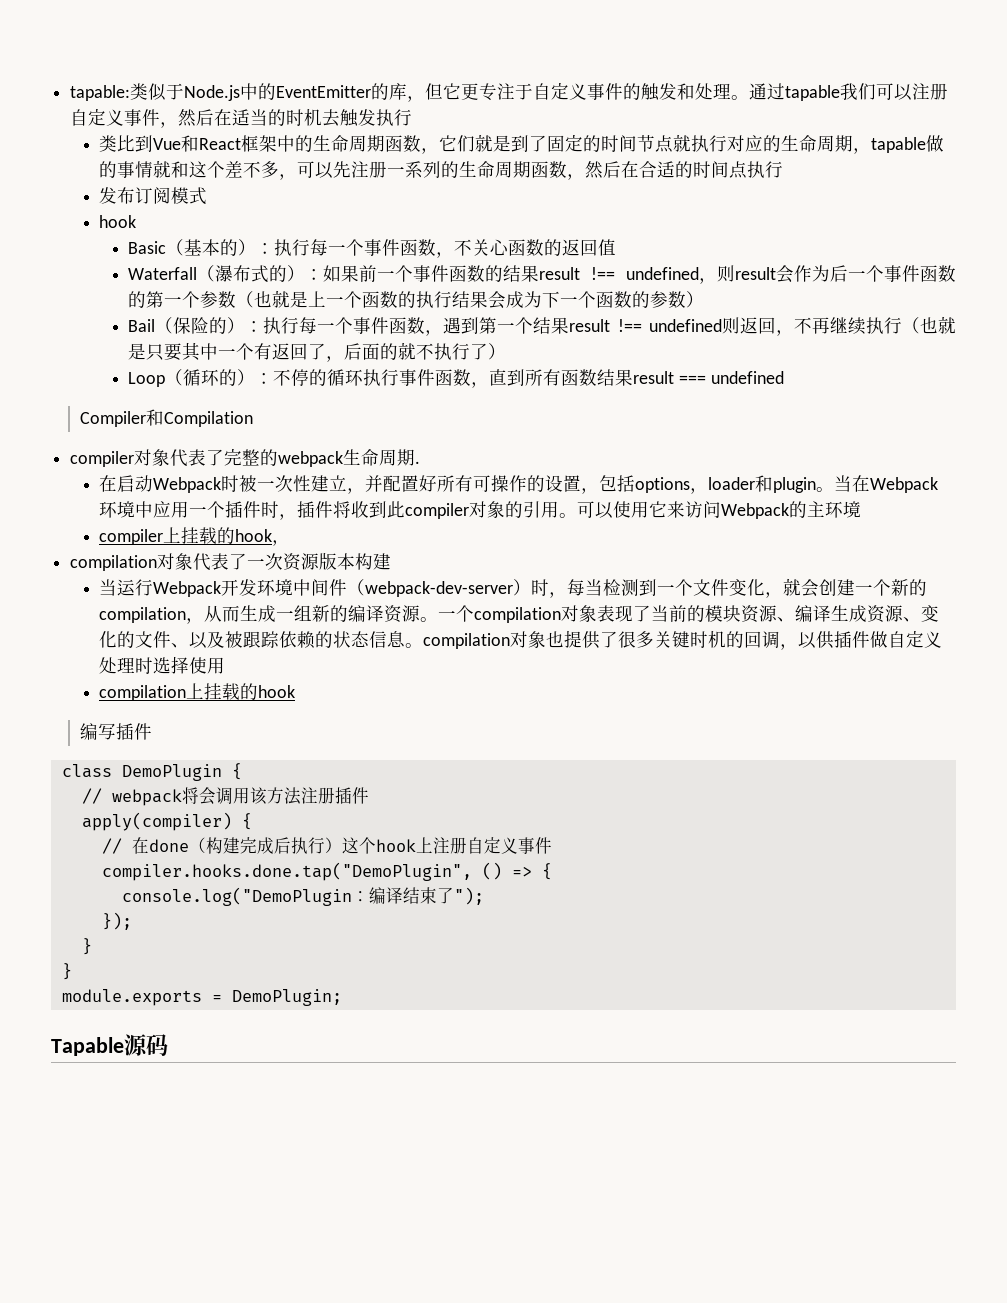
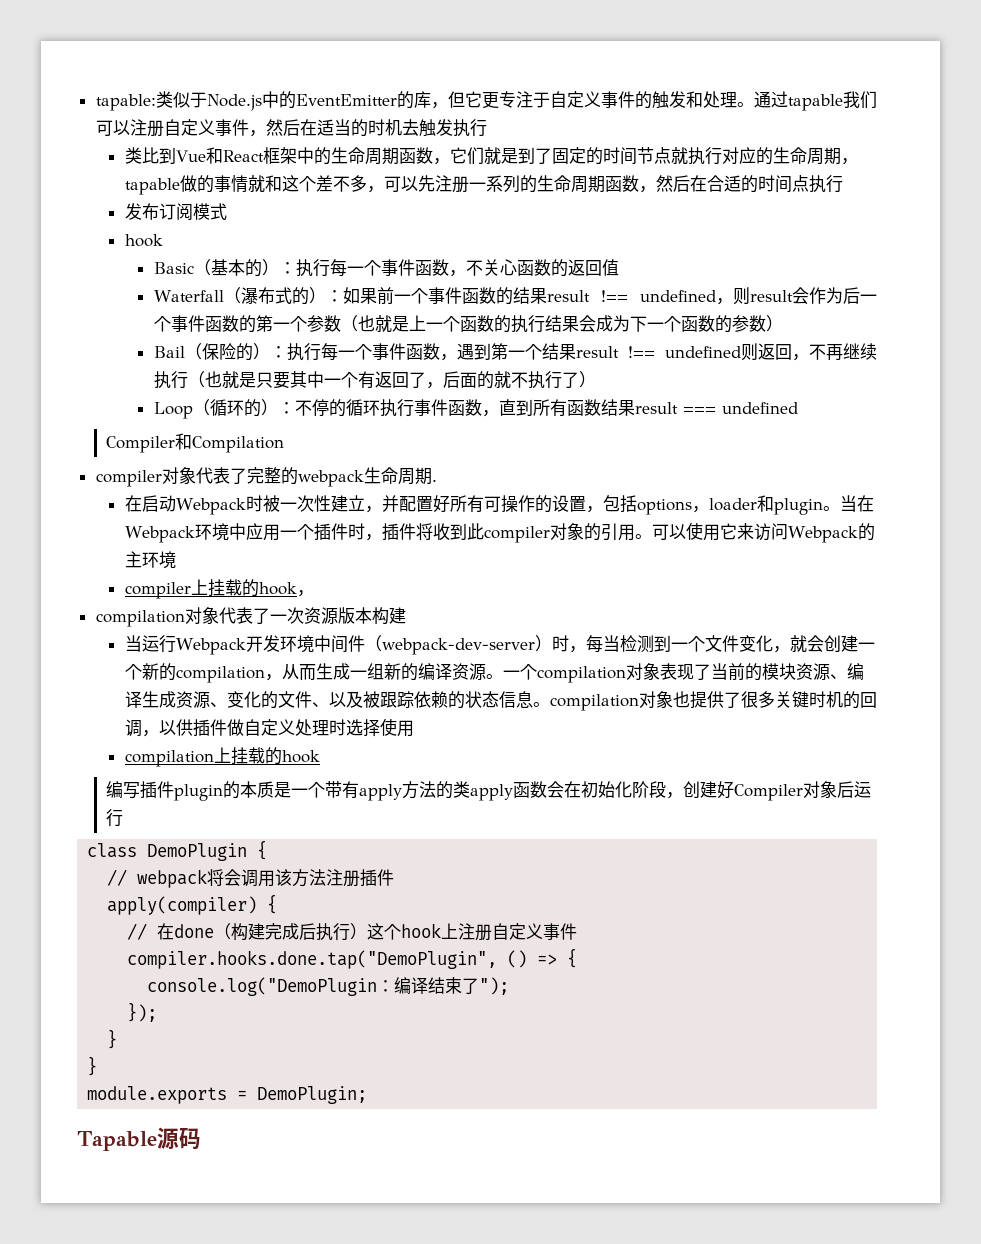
- 编写插件
+ 编写插件plugin的本质是一个带有apply方法的类apply函数会在初始化阶段，创建好Compiler对象后运行

